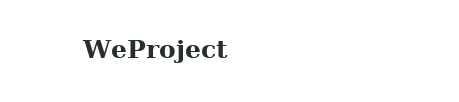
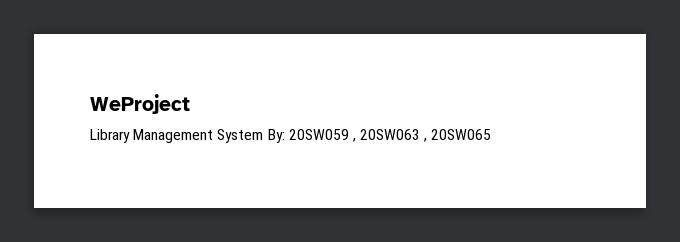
+ Library Management System By: 20SW059 , 20SW063 , 20SW065

